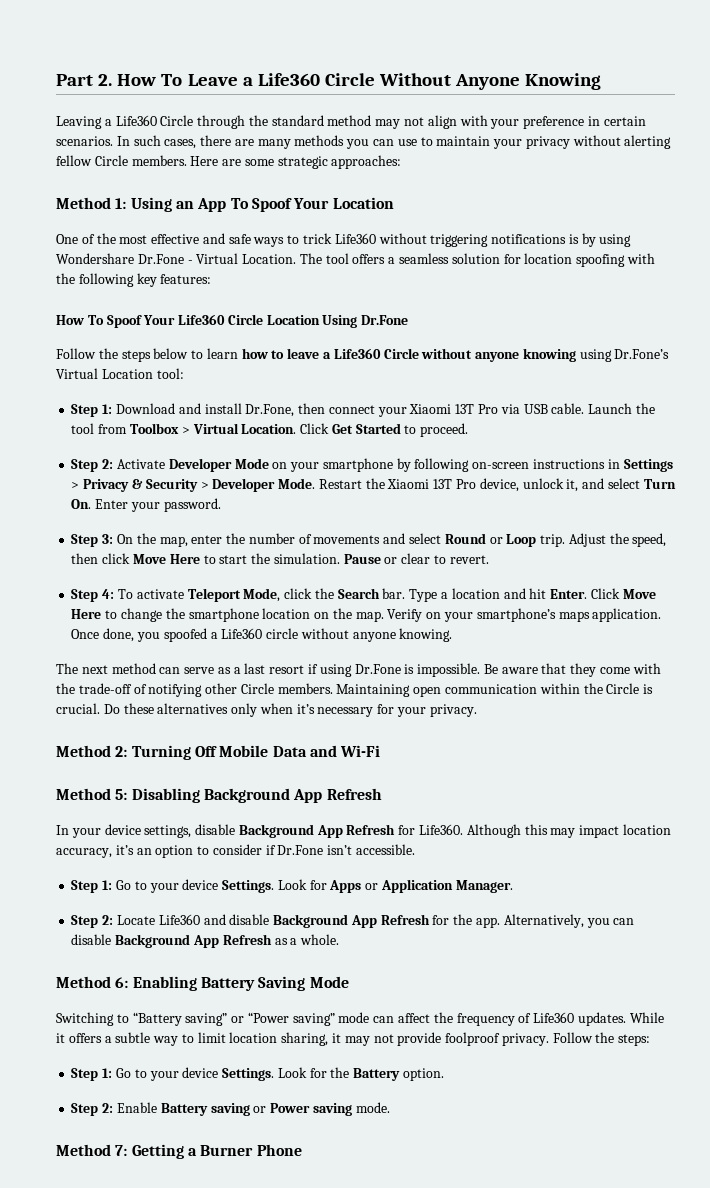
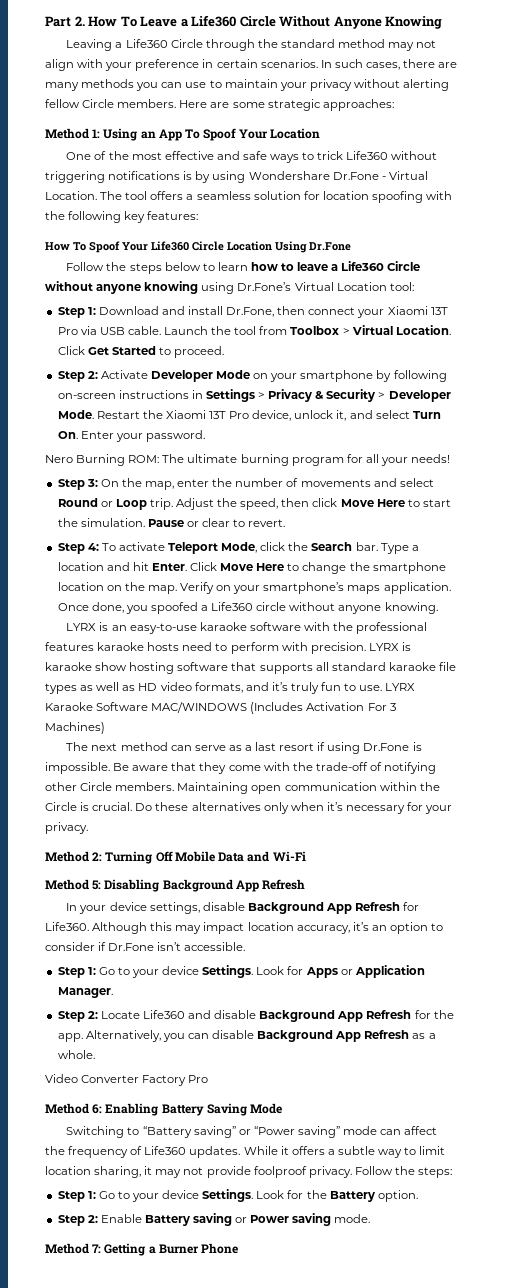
+ Nero Burning ROM: The ultimate burning program for all your needs!
+ LYRX is an easy-to-use karaoke software with the professional features karaoke hosts need to perform with precision. LYRX is karaoke show hosting software that supports all standard karaoke file types as well as HD video formats, and it’s truly fun to use. LYRX Karaoke Software MAC/WINDOWS (Includes Activation For 3 Machines)
+ Video Converter Factory Pro

